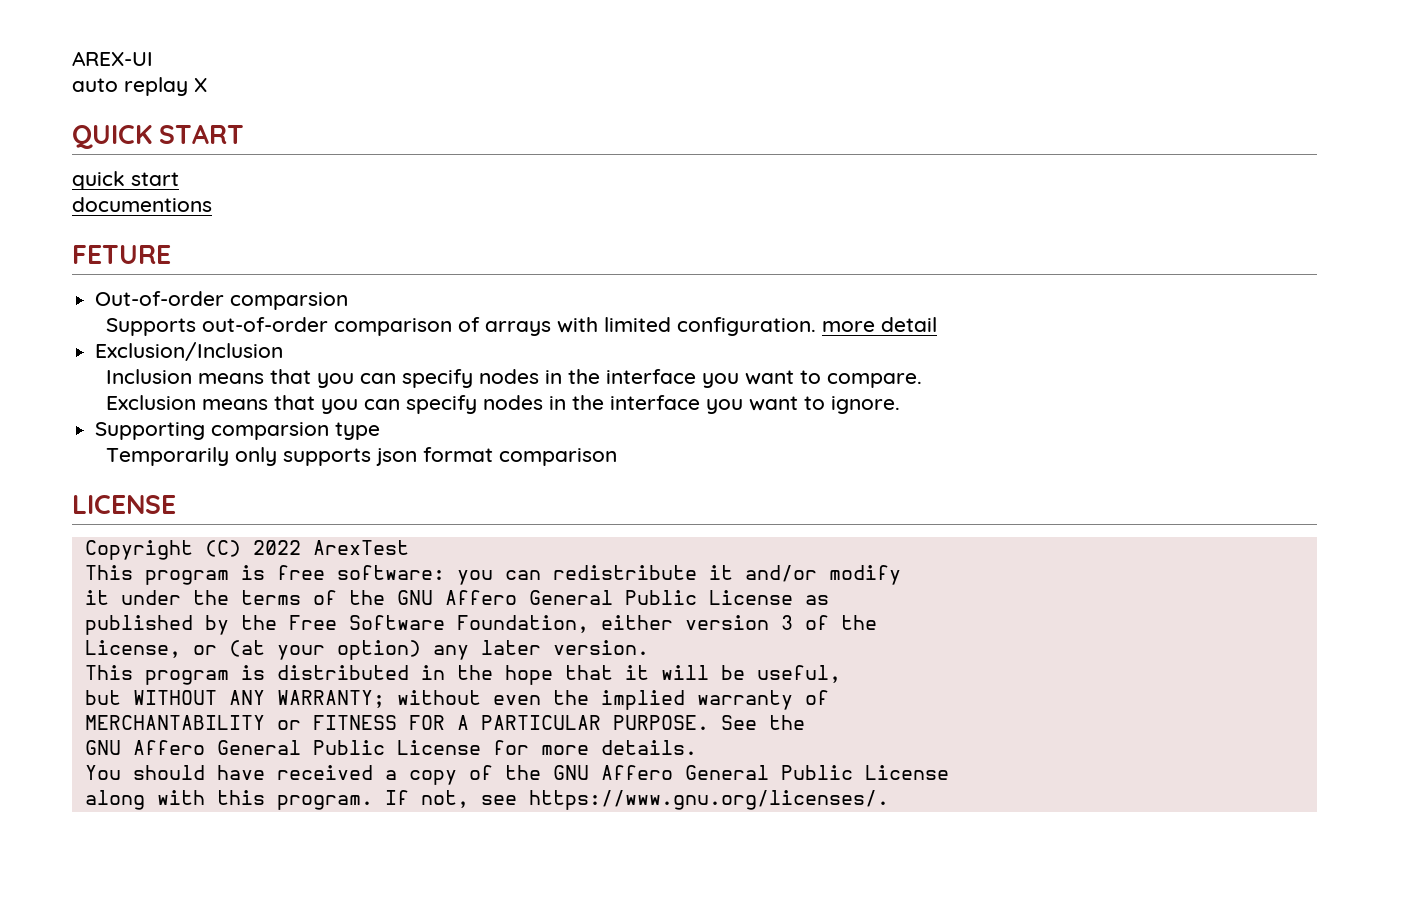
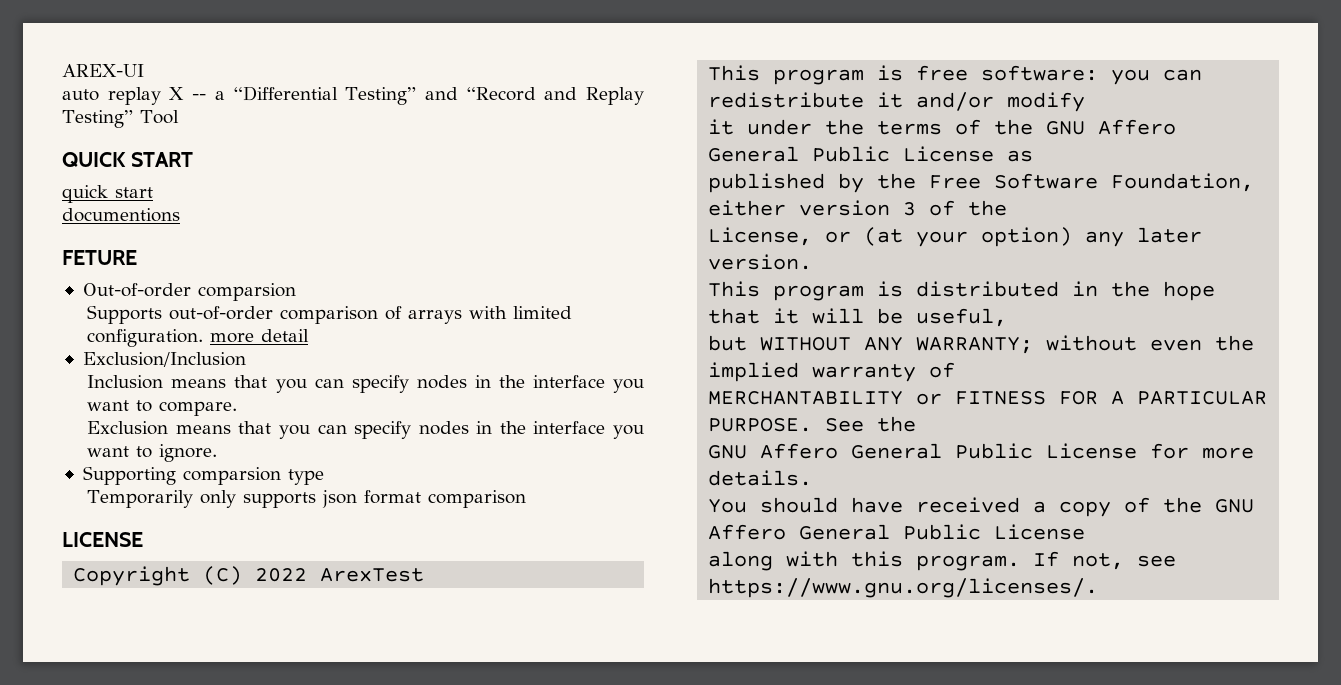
- auto replay X
+ auto replay X -- a “Differential Testing” and “Record and Replay Testing” Tool

